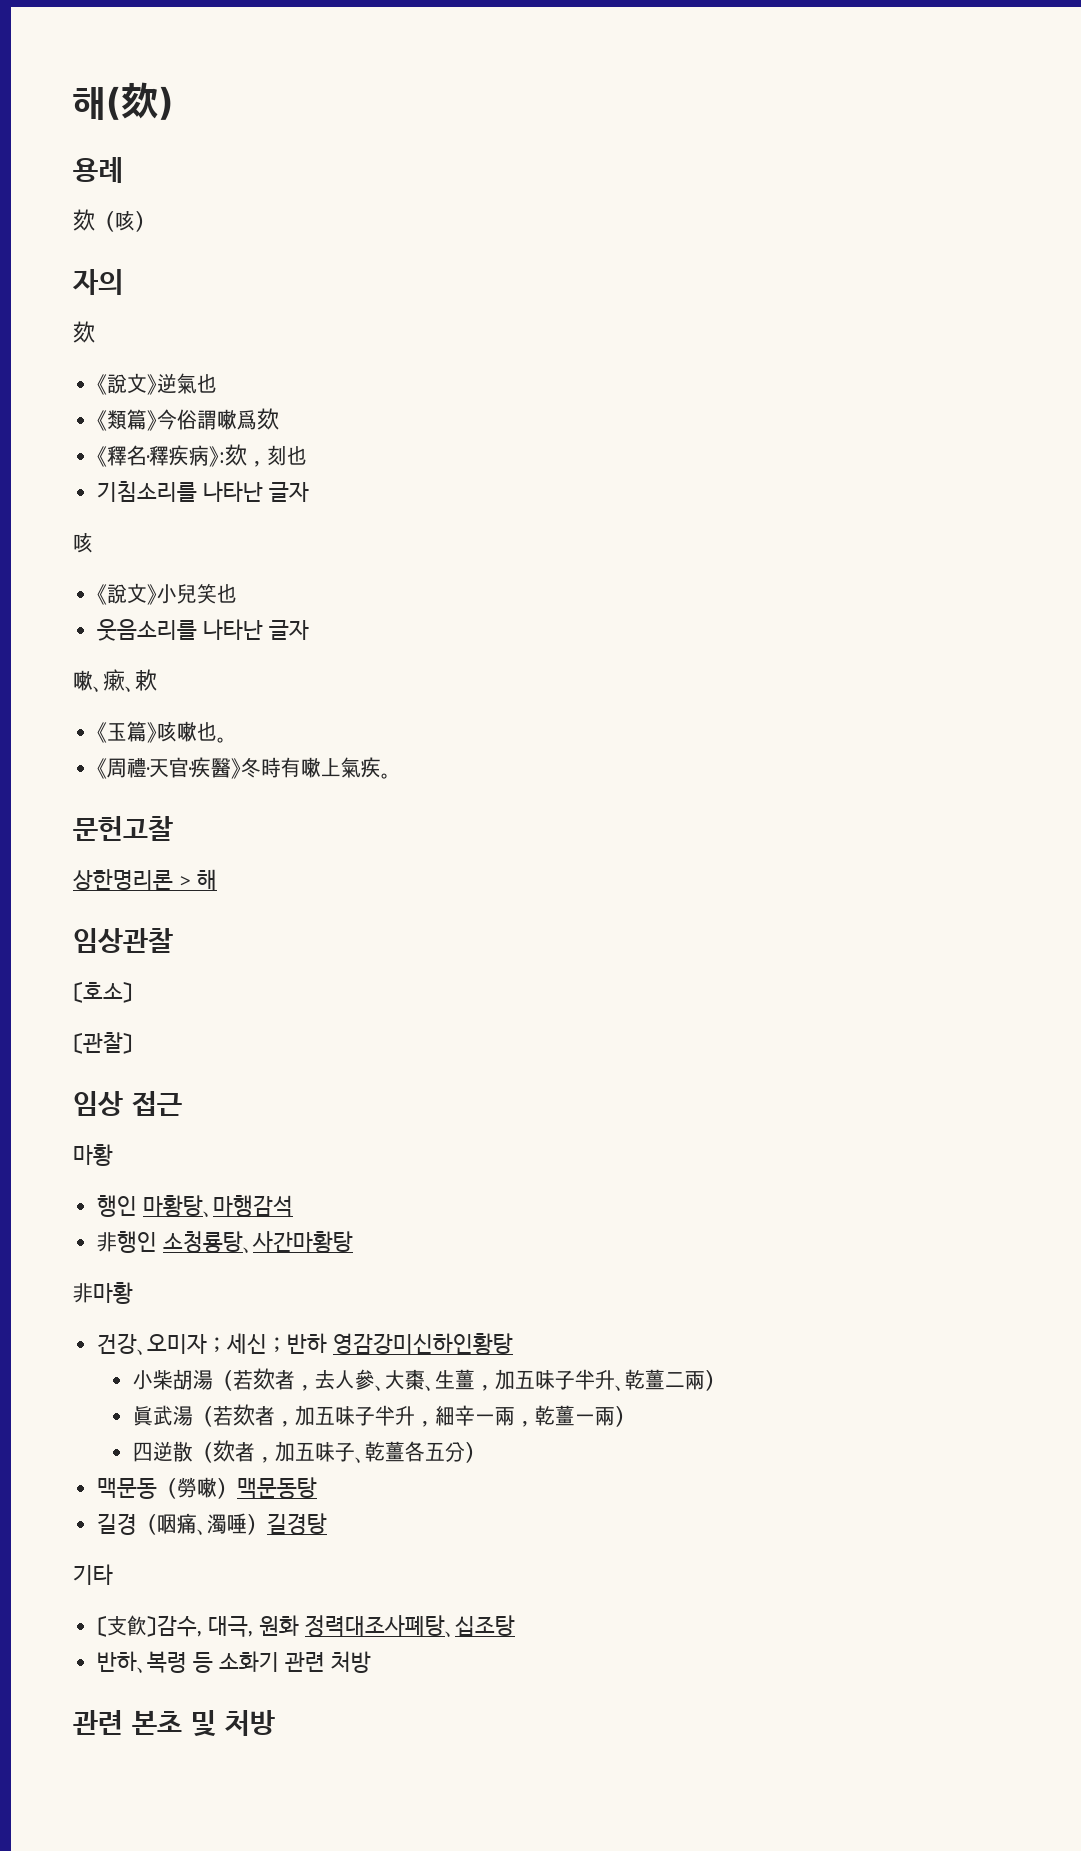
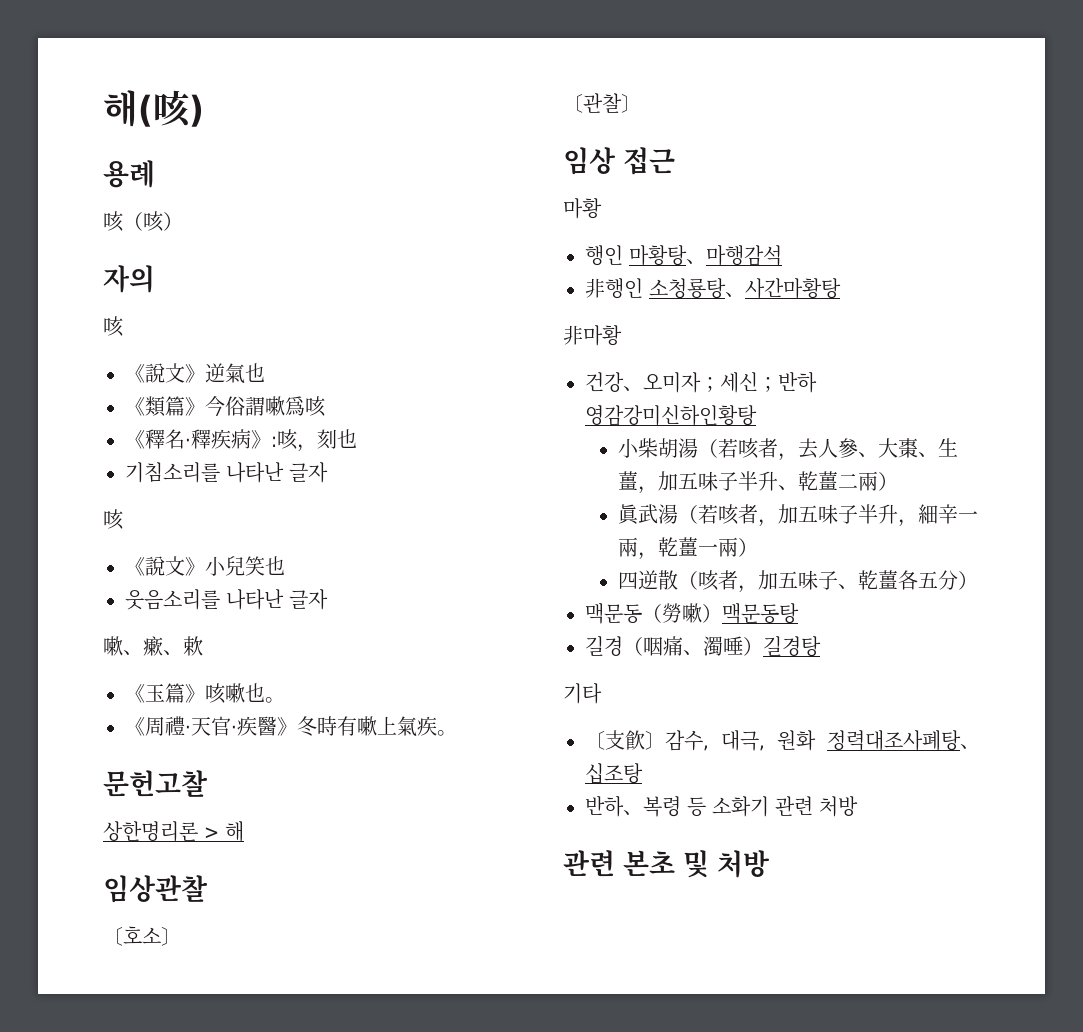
- 해(欬)
+ 해(咳)
- 欬（咳）
+ 咳（咳）
  자의
- 欬
+ 咳
- 《類篇》今俗謂嗽爲欬
+ 《類篇》今俗謂嗽爲咳
- 《釋名·釋疾病》:欬，刻也
+ 《釋名·釋疾病》:咳，刻也
- 小柴胡湯（若欬者，去人參、大棗、生薑，加五味子半升、乾薑二兩）
+ 小柴胡湯（若咳者，去人參、大棗、生薑，加五味子半升、乾薑二兩）
- 眞武湯（若欬者，加五味子半升，細辛一兩，乾薑一兩）
+ 眞武湯（若咳者，加五味子半升，細辛一兩，乾薑一兩）
- 四逆散（欬者，加五味子、乾薑各五分）
+ 四逆散（咳者，加五味子、乾薑各五分）

